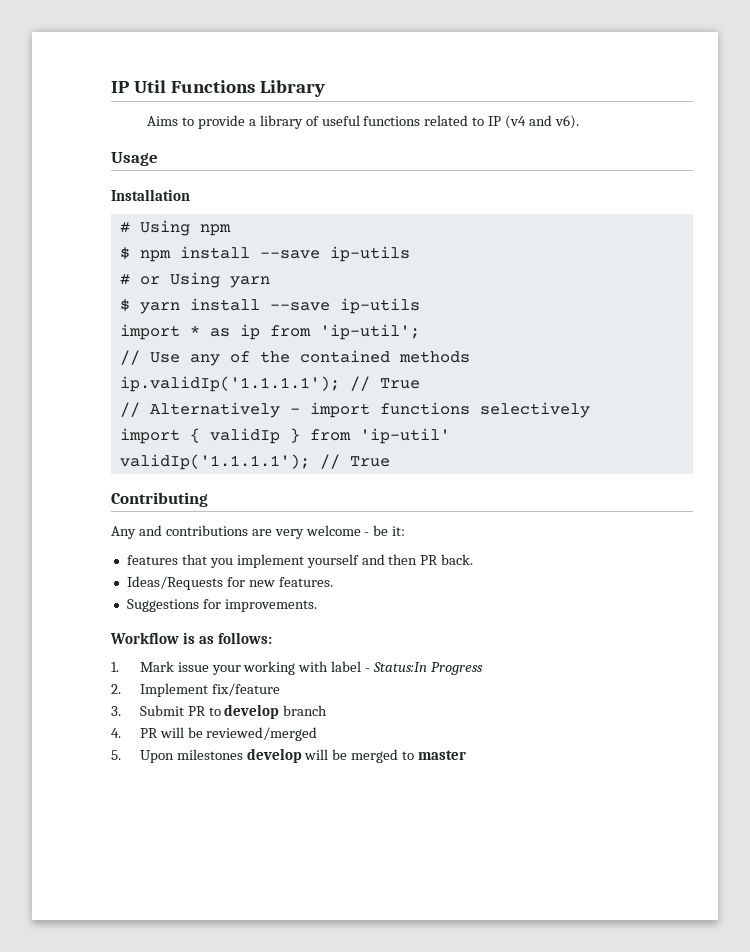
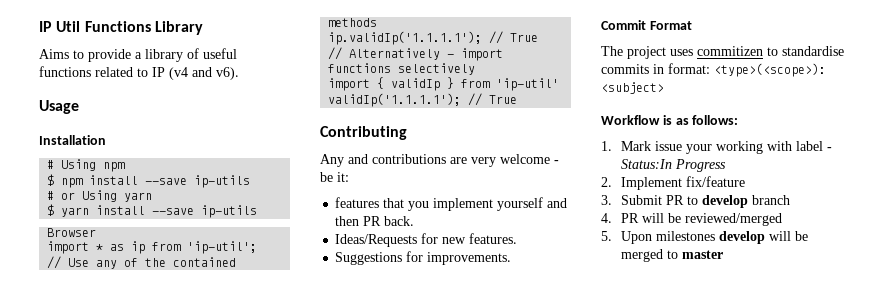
+ Browser
+ Commit Format
+ The project uses commitizen to standardise commits in format: <type>(<scope>): <subject>

